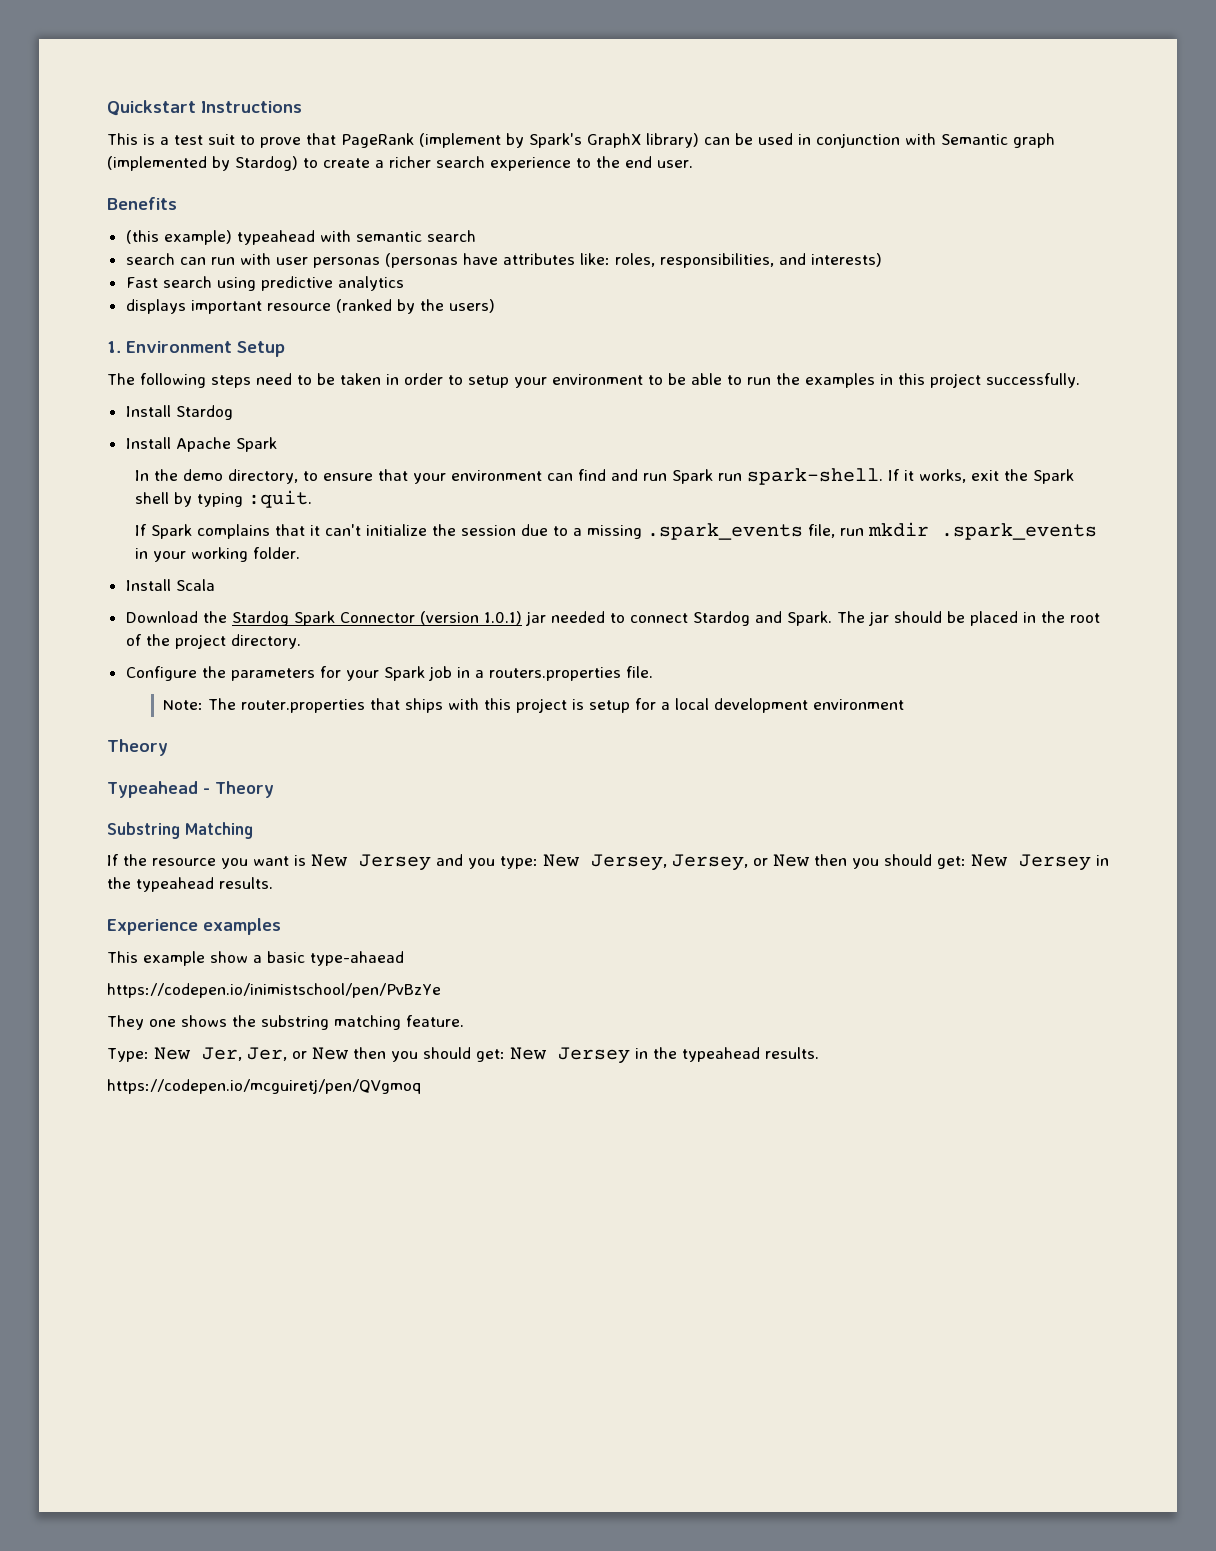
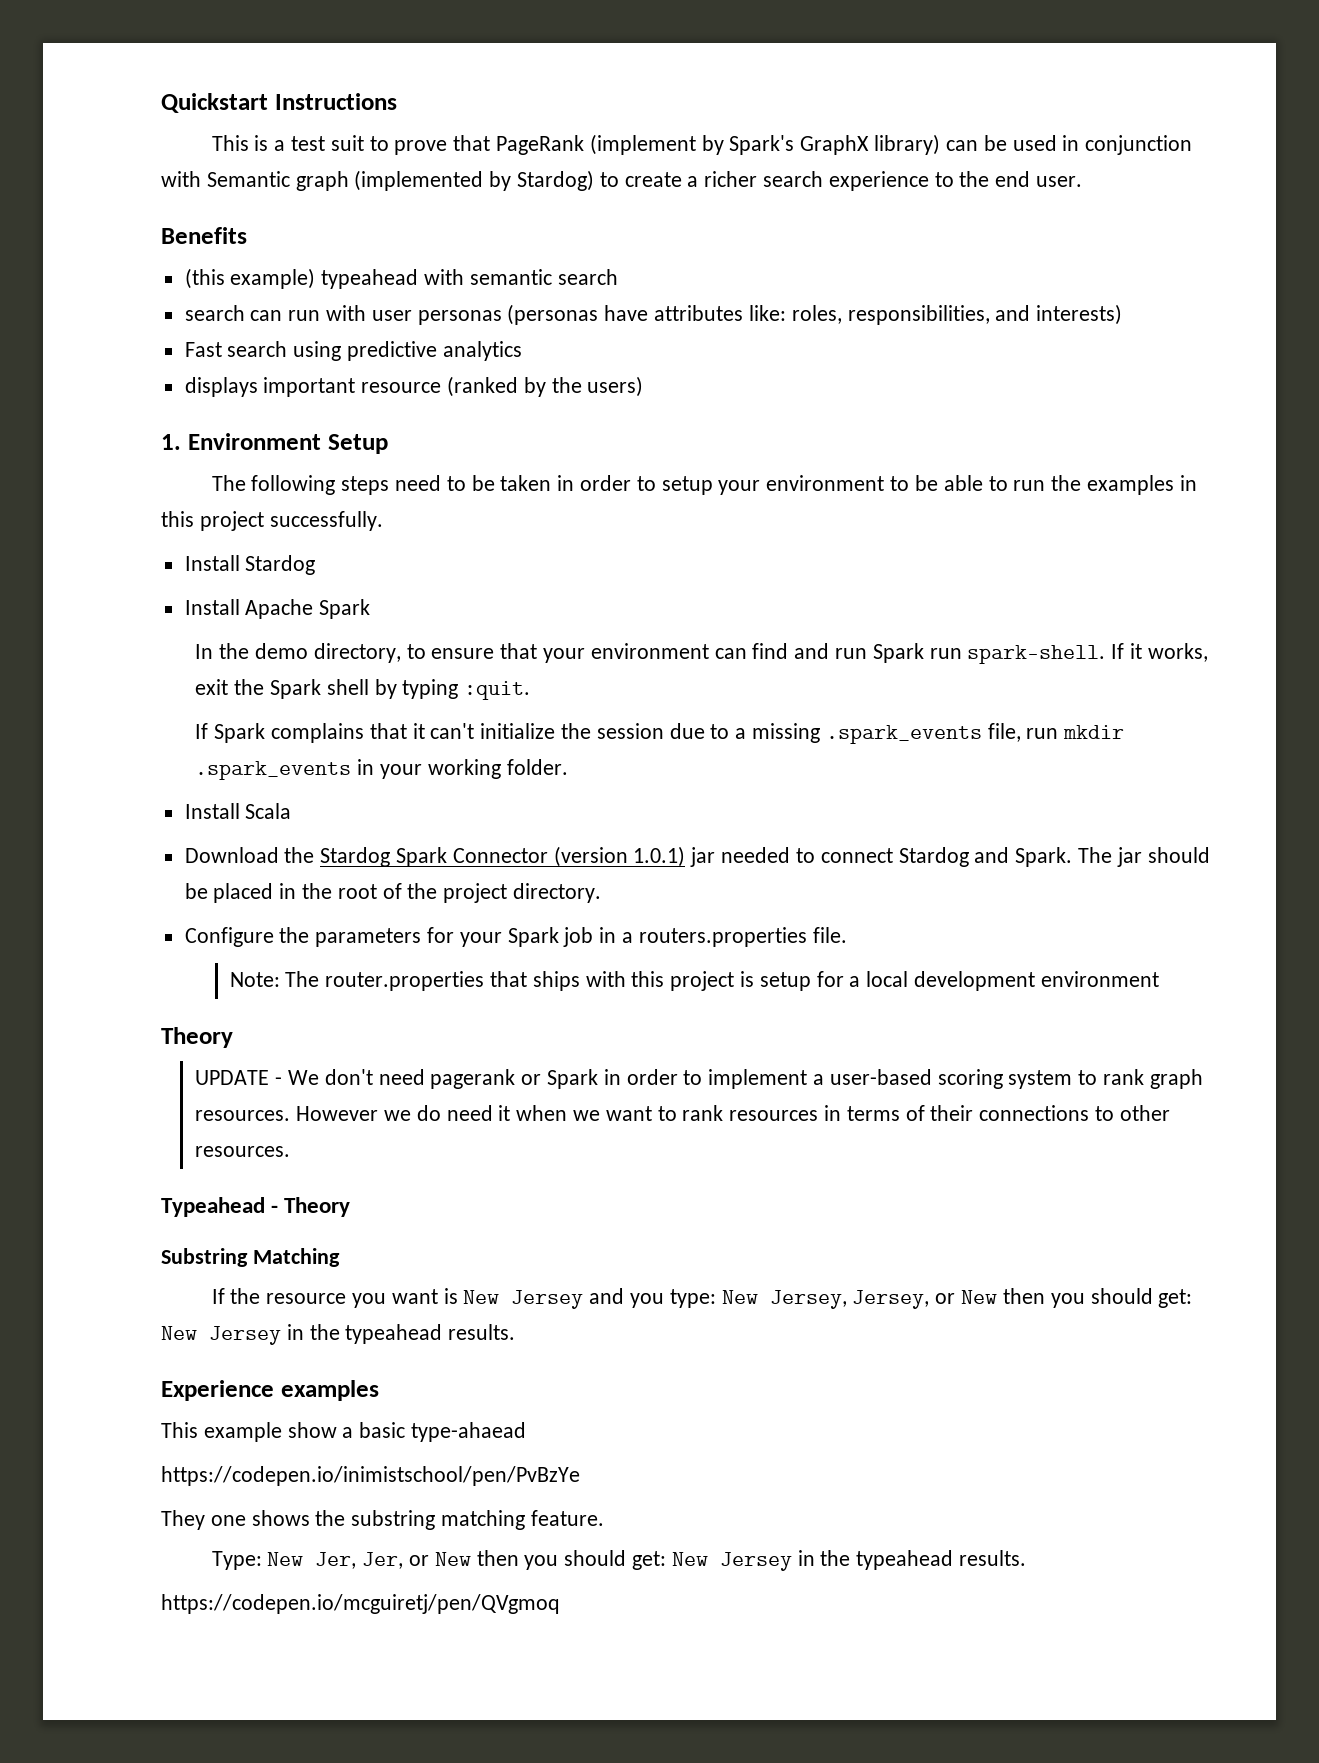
+ UPDATE - We don't need pagerank or Spark in order to implement a user-based scoring system to rank graph resources. However we do need it when we want to rank resources in terms of their connections to other resources.

